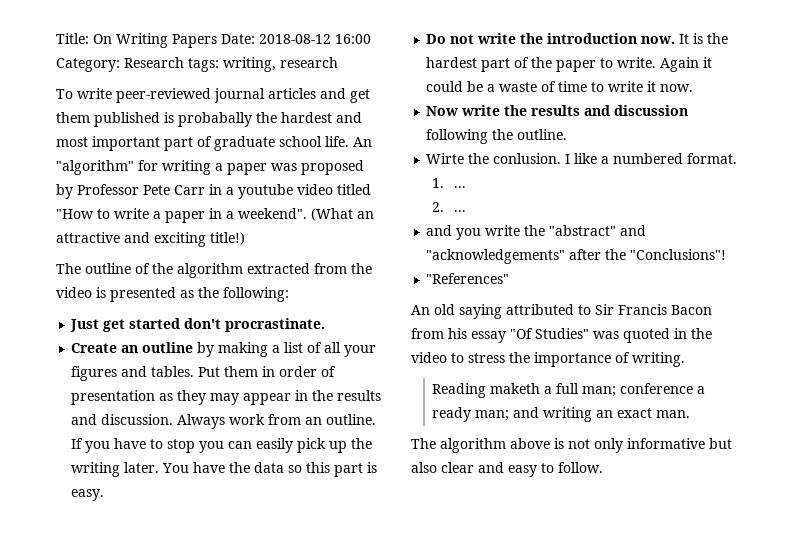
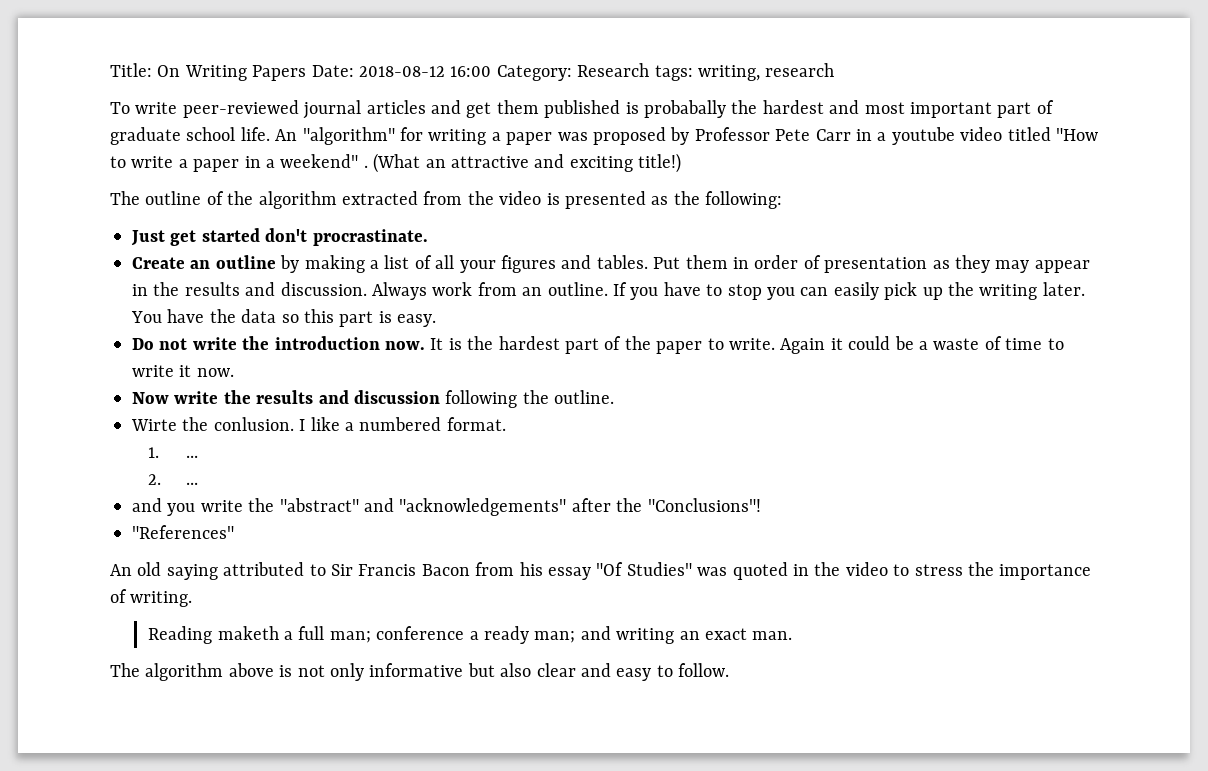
- An "algorithm" for writing a paper was proposed by Professor Pete Carr in a youtube video titled "How to write a paper in a weekend".
+ An "algorithm" for writing a paper was proposed by Professor Pete Carr in a youtube video titled "How to write a paper in a weekend" .

